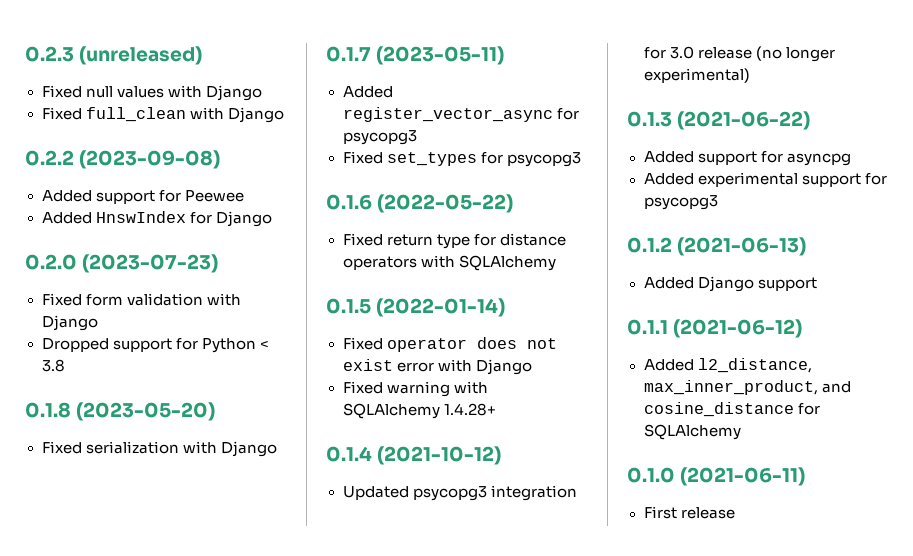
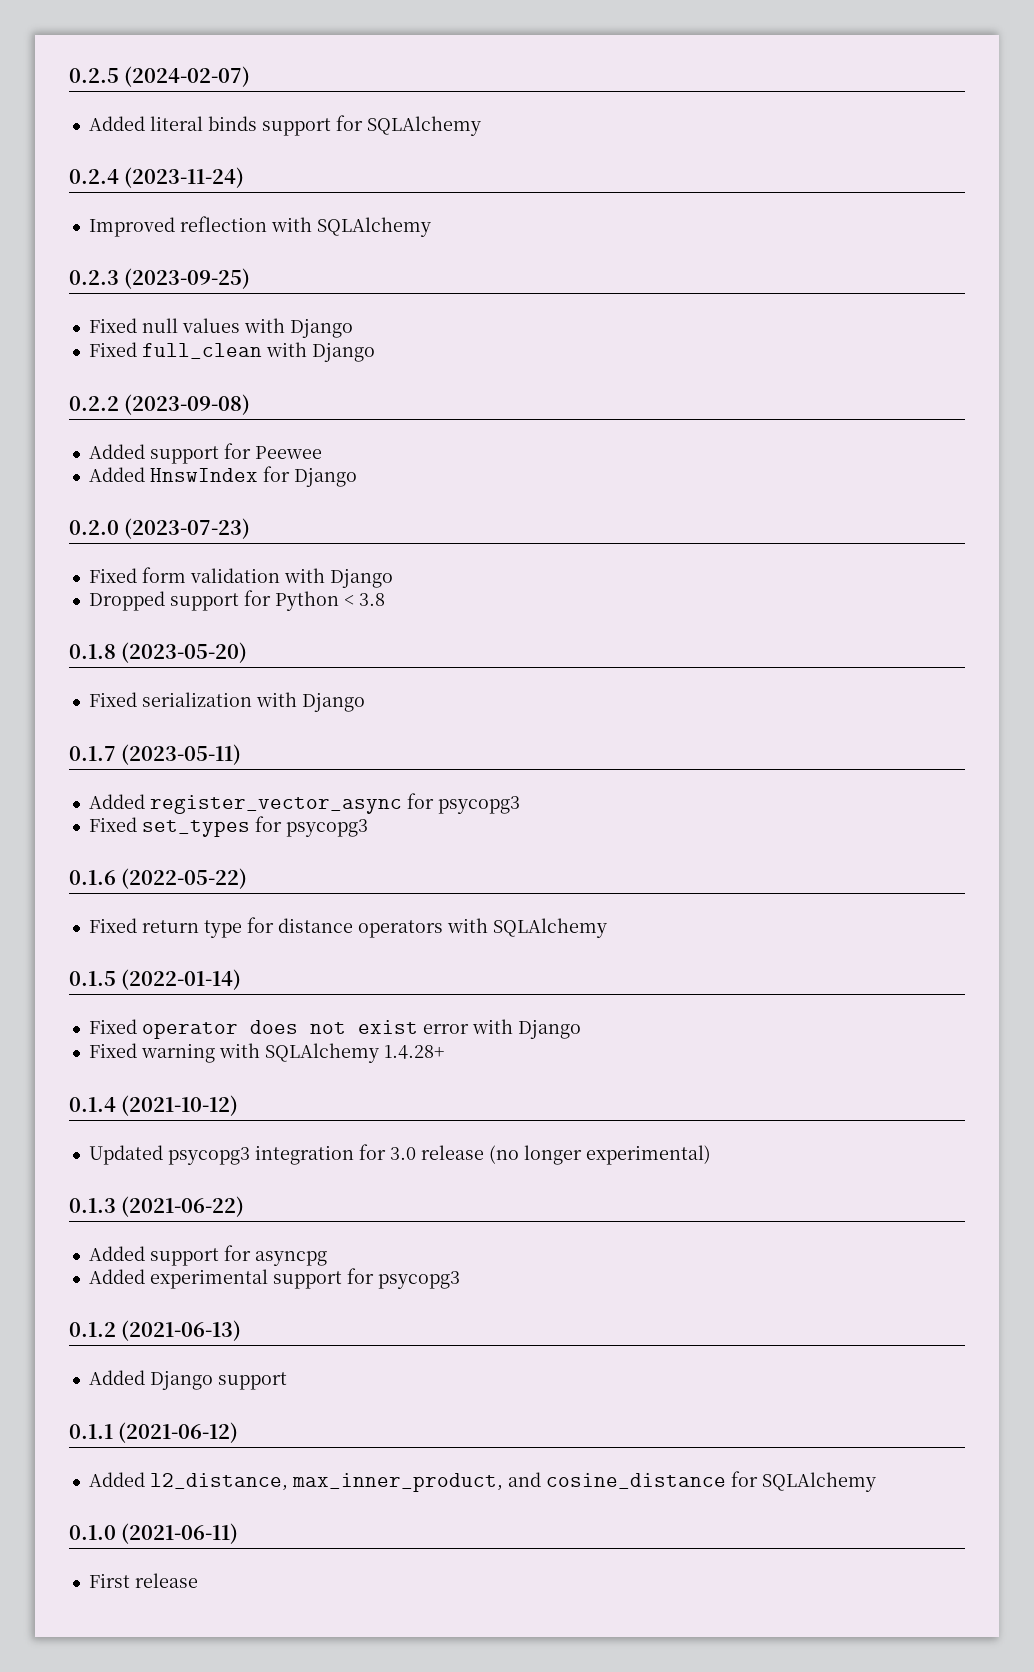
- 0.2.3 (unreleased)
+ 0.2.5 (2024-02-07)
+ Added literal binds support for SQLAlchemy
+ 0.2.4 (2023-11-24)
+ Improved reflection with SQLAlchemy
+ 0.2.3 (2023-09-25)

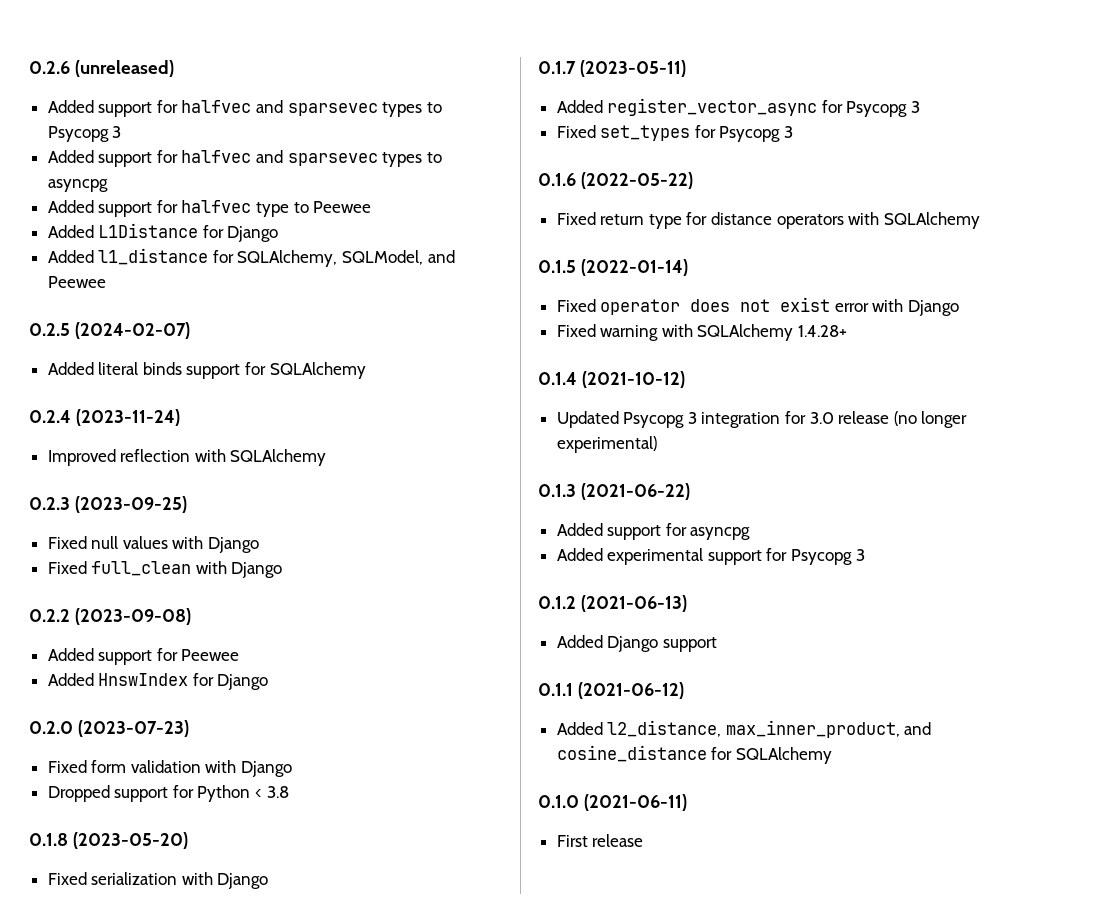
+ 0.2.6 (unreleased)
+ Added support for halfvec and sparsevec types to Psycopg 3
+ Added support for halfvec and sparsevec types to asyncpg
+ Added support for halfvec type to Peewee
+ Added L1Distance for Django
+ Added l1_distance for SQLAlchemy, SQLModel, and Peewee
- Added register_vector_async for psycopg3
+ Added register_vector_async for Psycopg 3
- Fixed set_types for psycopg3
+ Fixed set_types for Psycopg 3
- Updated psycopg3 integration for 3.0 release (no longer experimental)
+ Updated Psycopg 3 integration for 3.0 release (no longer experimental)
- Added experimental support for psycopg3
+ Added experimental support for Psycopg 3

